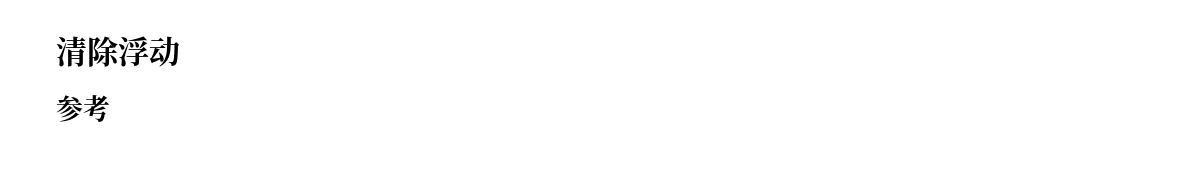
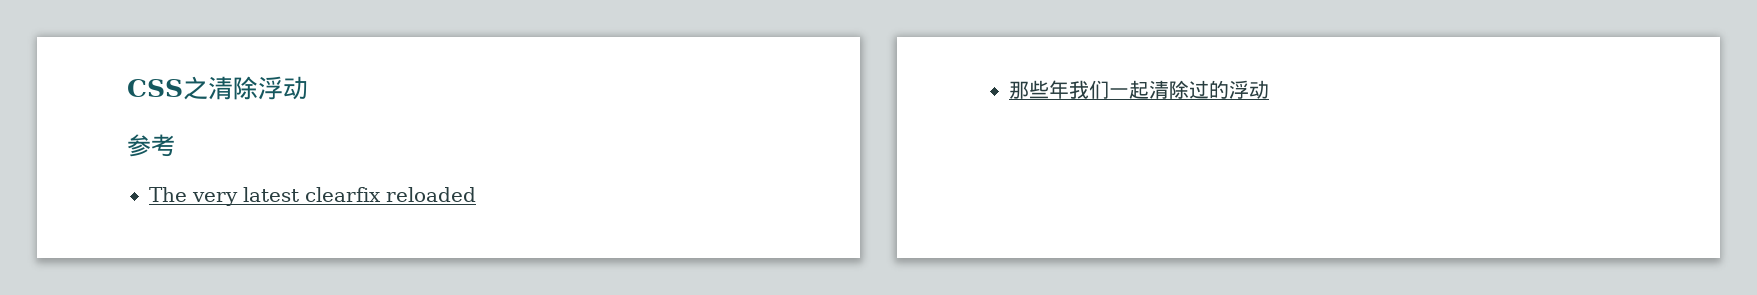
- 清除浮动
+ CSS之清除浮动
+ The very latest clearfix reloaded
+ 那些年我们一起清除过的浮动

